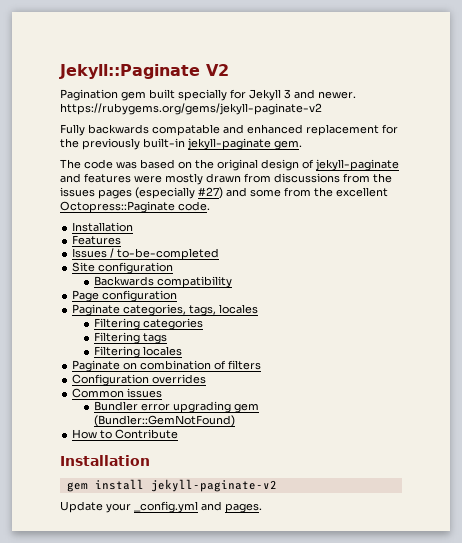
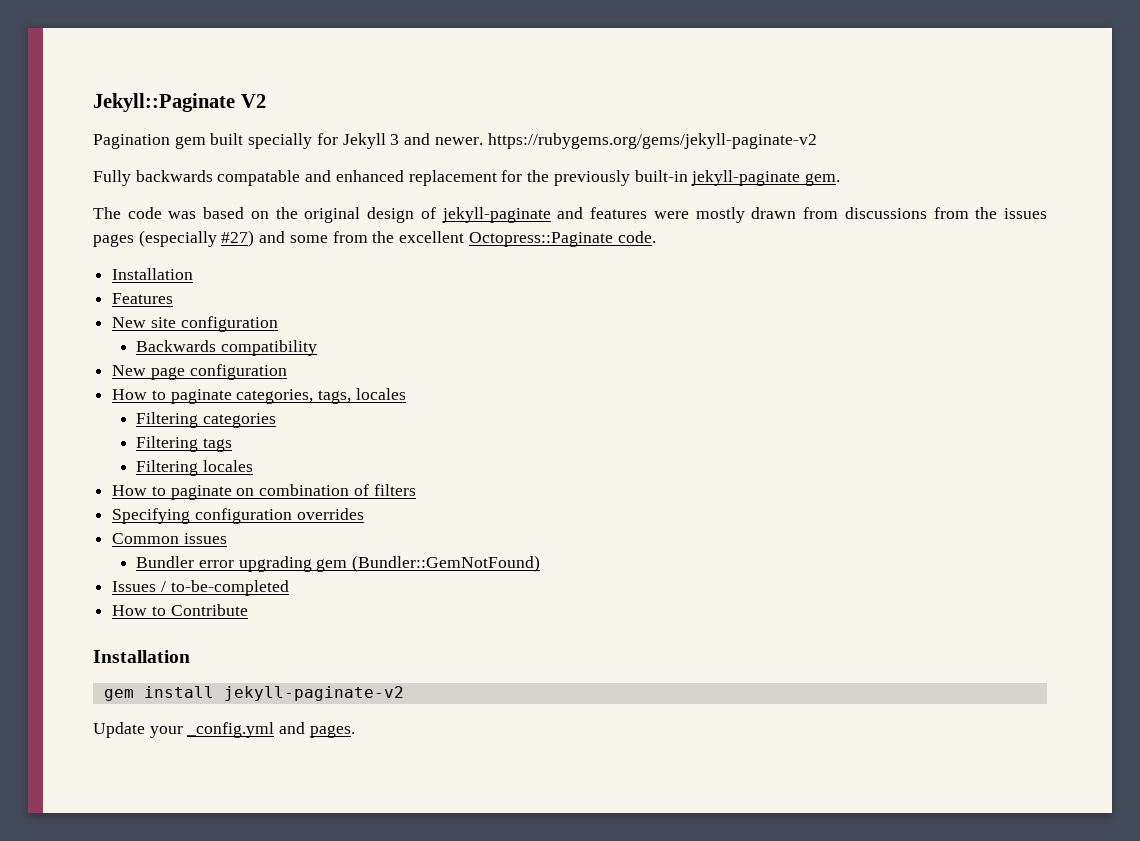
- Issues / to-be-completed
- Site configuration
+ New site configuration
- Page configuration
- Paginate categories, tags, locales
+ New page configuration
+ How to paginate categories, tags, locales
- Paginate on combination of filters
+ How to paginate on combination of filters
- Configuration overrides
+ Specifying configuration overrides
+ Issues / to-be-completed

